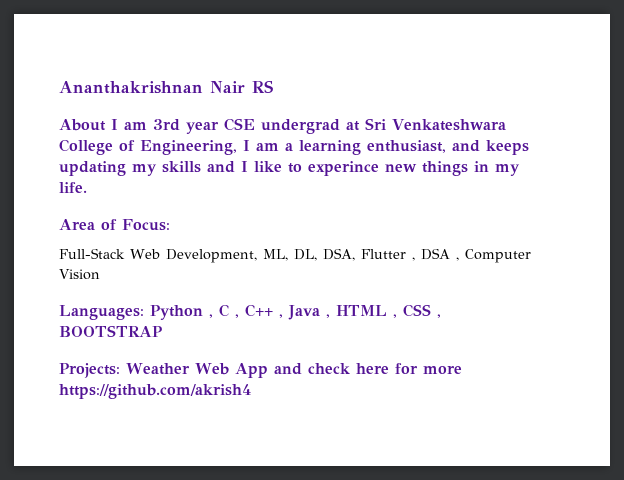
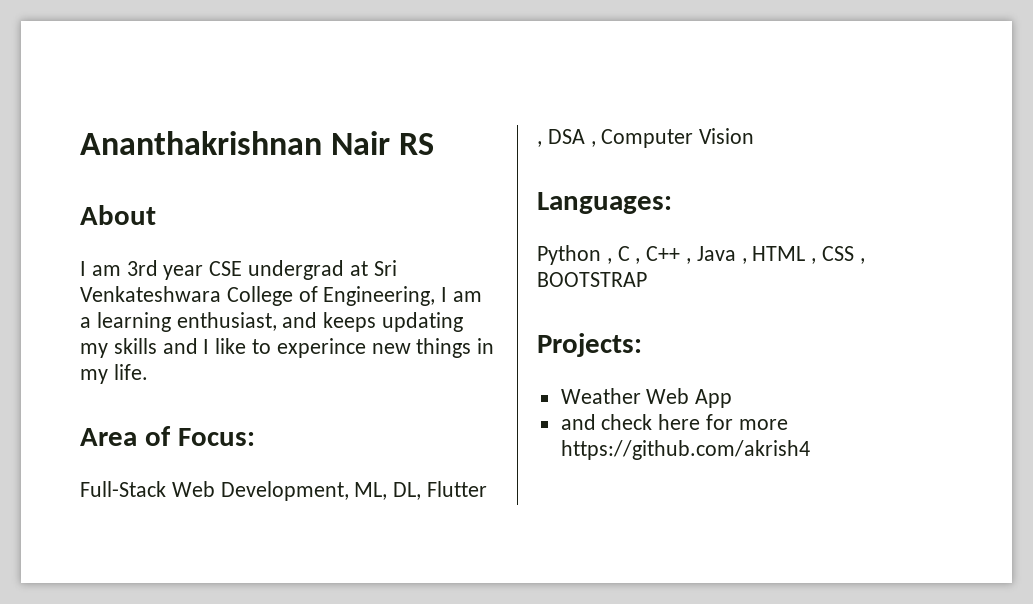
- About I am 3rd year CSE undergrad at Sri Venkateshwara College of Engineering, I am a learning enthusiast, and keeps updating my skills and I like to experince new things in my life.
+ About
+ I am 3rd year CSE undergrad at Sri Venkateshwara College of Engineering, I am a learning enthusiast, and keeps updating my skills and I like to experince new things in my life.
- Full-Stack Web Development, ML, DL, DSA, Flutter , DSA , Computer Vision
+ Full-Stack Web Development, ML, DL, Flutter , DSA , Computer Vision
- Languages: Python , C , C++ , Java , HTML , CSS , BOOTSTRAP
+ Languages:
+ Python , C , C++ , Java , HTML , CSS , BOOTSTRAP
- Projects: Weather Web App and check here for more https://github.com/akrish4
+ Projects:
+ Weather Web App
+ and check here for more https://github.com/akrish4

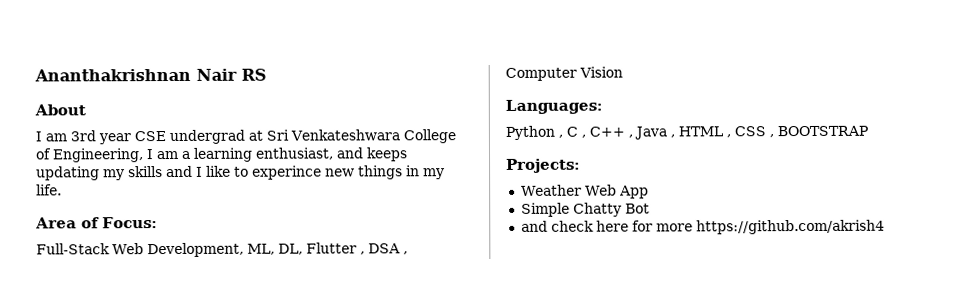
+ Simple Chatty Bot

